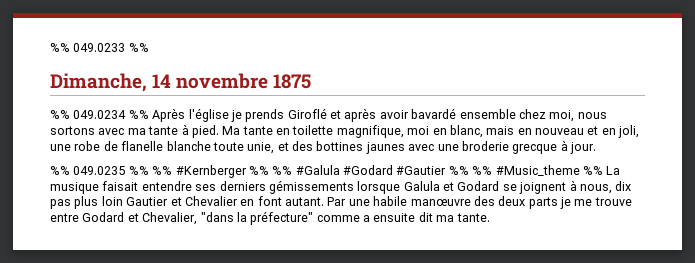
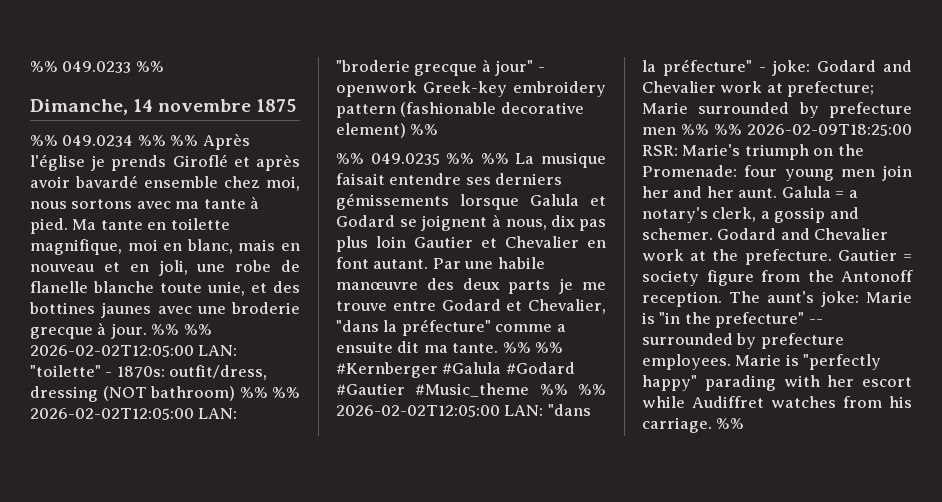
- %% 049.0234 %% Après l'église je prends Giroflé et après avoir bavardé ensemble chez moi, nous sortons avec ma tante à pied.
+ %% 049.0234 %% %% Après l'église je prends Giroflé et après avoir bavardé ensemble chez moi, nous sortons avec ma tante à pied.
- Ma tante en toilette magnifique, moi en blanc, mais en nouveau et en joli, une robe de flanelle blanche toute unie, et des bottines jaunes avec une broderie grecque à jour.
- %% 049.0235 %% %% #Kernberger %% %% #Galula #Godard #Gautier %% %% #Music_theme %% La musique faisait entendre ses derniers gémissements lorsque Galula et Godard se joignent à nous, dix pas plus loin Gautier et Chevalier en font autant.
+ Ma tante en toilette magnifique, moi en blanc, mais en nouveau et en joli, une robe de flanelle blanche toute unie, et des bottines jaunes avec une broderie grecque à jour. %% %% 2026-02-02T12:05:00 LAN: "toilette" - 1870s: outfit/dress, dressing (NOT bathroom) %% %% 2026-02-02T12:05:00 LAN: "broderie grecque à jour" - openwork Greek-key embroidery pattern (fashionable decorative element) %%
+ %% 049.0235 %% %% La musique faisait entendre ses derniers gémissements lorsque Galula et Godard se joignent à nous, dix pas plus loin Gautier et Chevalier en font autant.
+ %% %% #Kernberger #Galula #Godard #Gautier #Music_theme %% %% 2026-02-02T12:05:00 LAN: "dans la préfecture" - joke: Godard and Chevalier work at prefecture; Marie surrounded by prefecture men %% %% 2026-02-09T18:25:00 RSR: Marie's triumph on the Promenade: four young men join her and her aunt. Galula = a notary's clerk, a gossip and schemer. Godard and Chevalier work at the prefecture. Gautier = society figure from the Antonoff reception. The aunt's joke: Marie is "in the prefecture" -- surrounded by prefecture employees. Marie is "perfectly happy" parading with her escort while Audiffret watches from his carriage. %%

